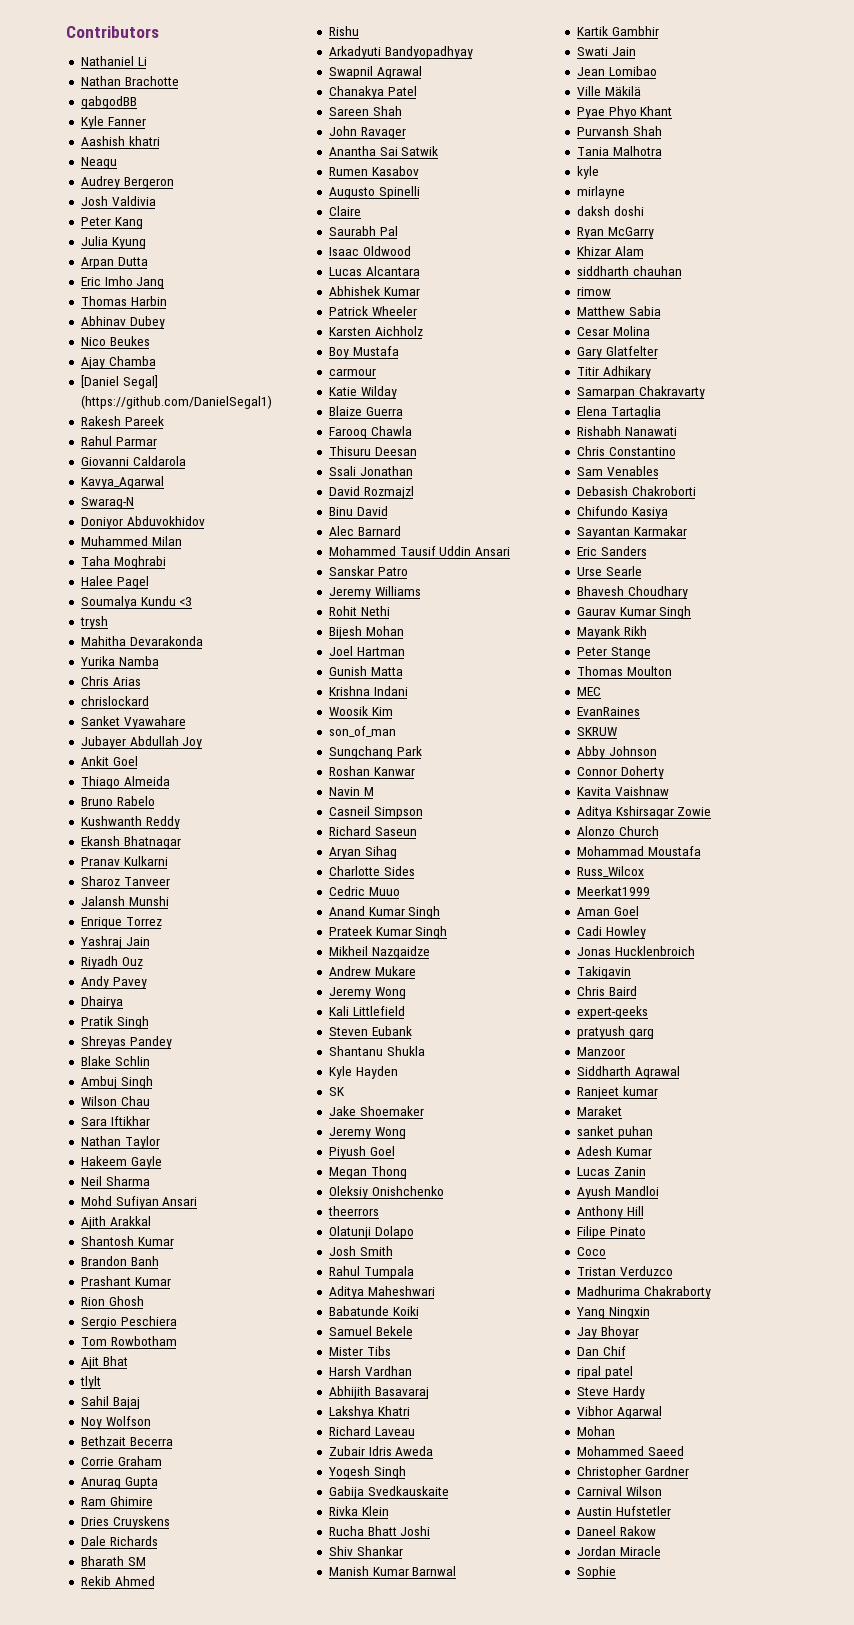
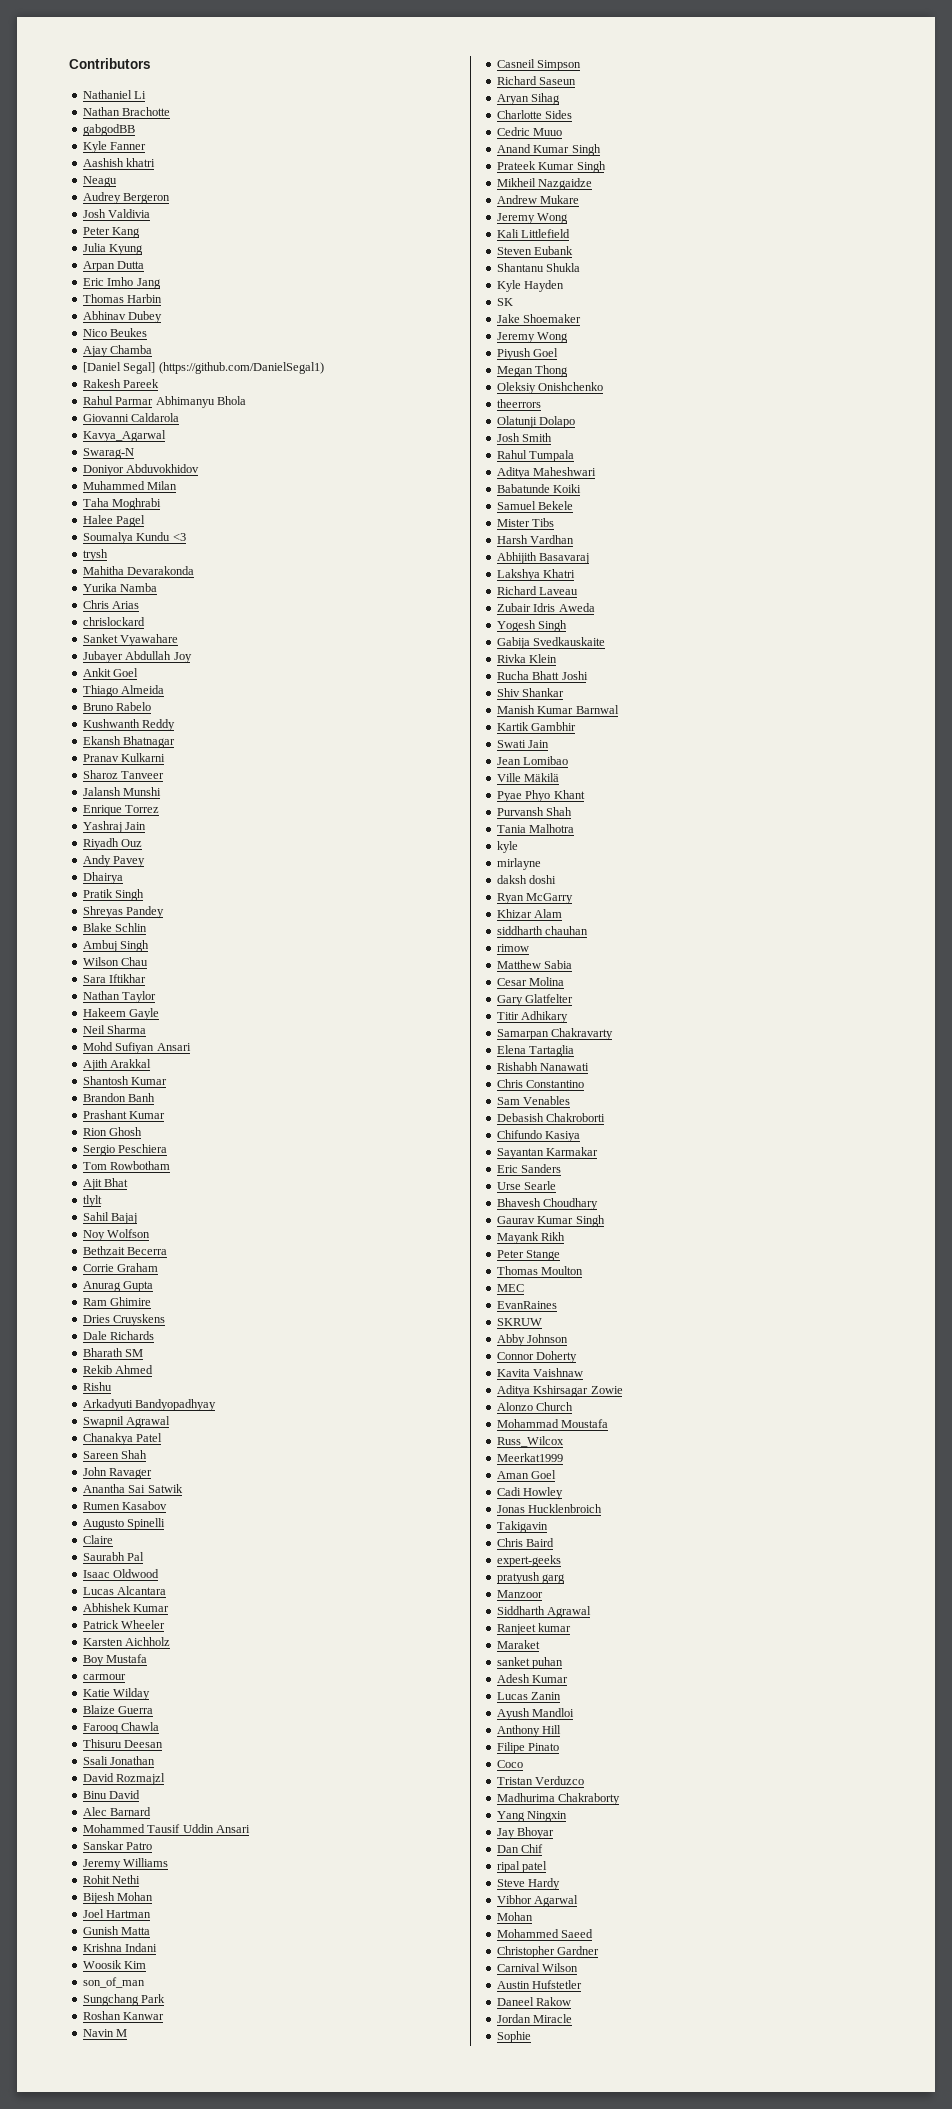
- Rahul Parmar
+ Rahul Parmar Abhimanyu Bhola

